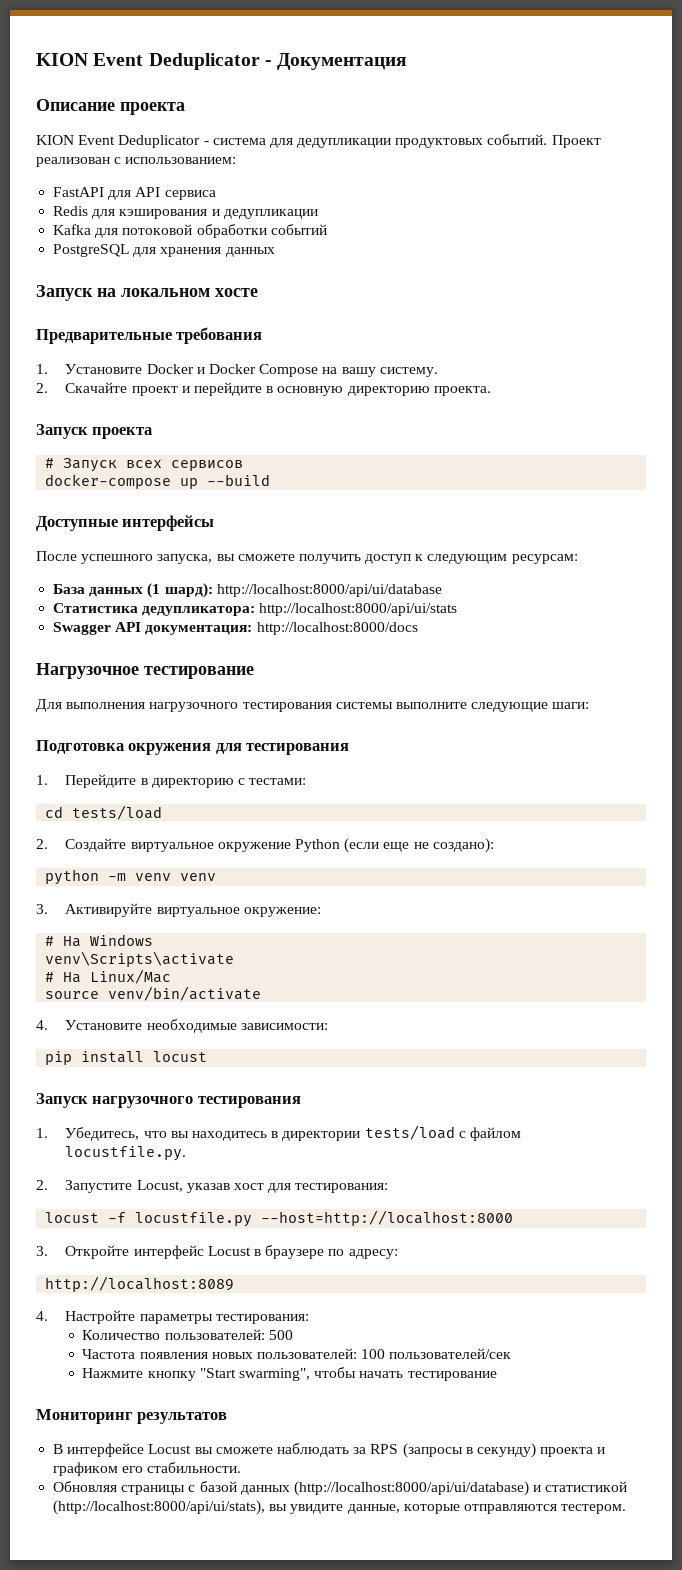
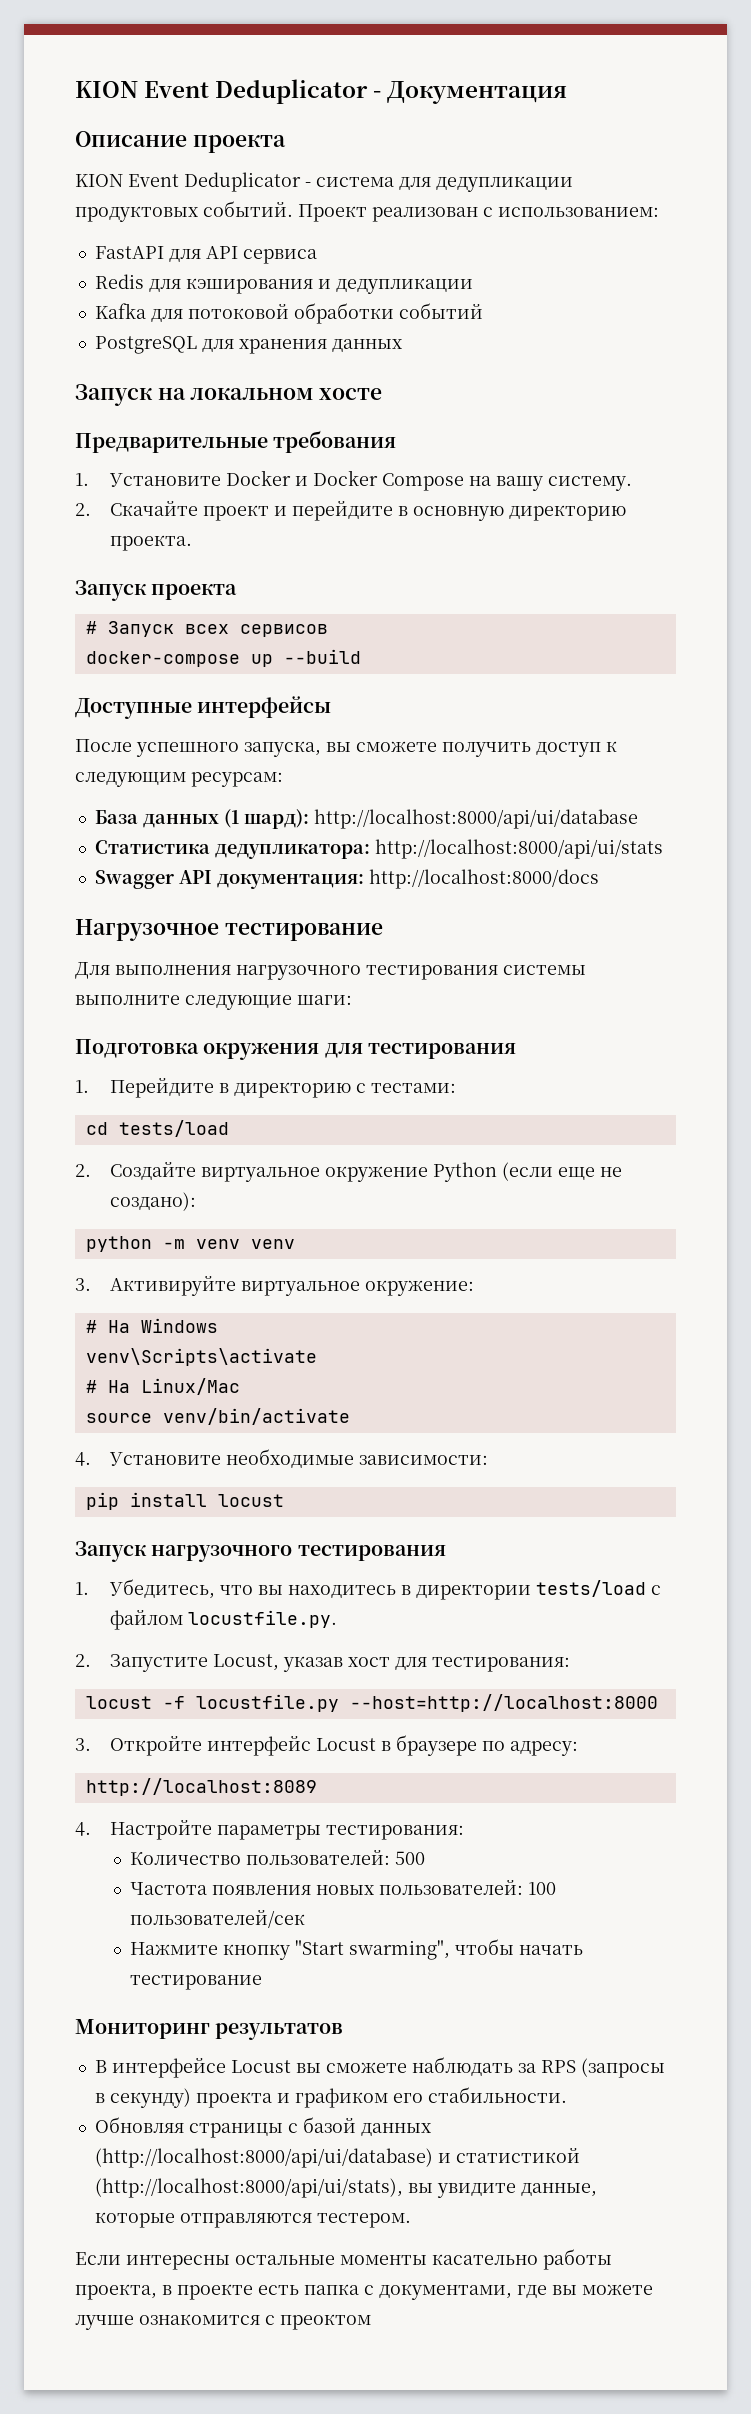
+ Если интересны остальные моменты касательно работы проекта, в проекте есть папка с документами, где вы можете лучше ознакомится с преоктом

